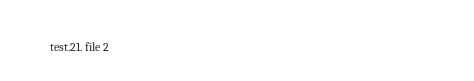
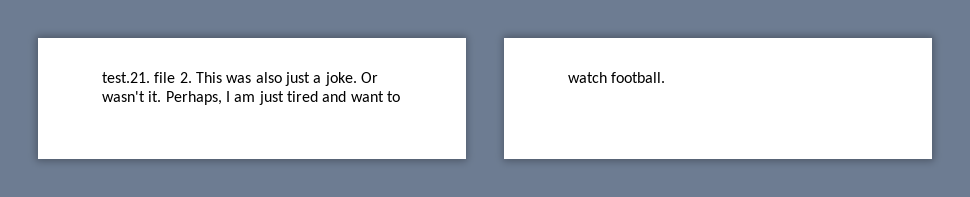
- test.21. file 2
+ test.21. file 2. This was also just a joke. Or wasn't it. Perhaps, I am just tired and want to watch football.

